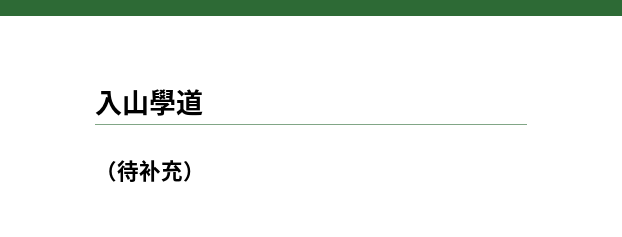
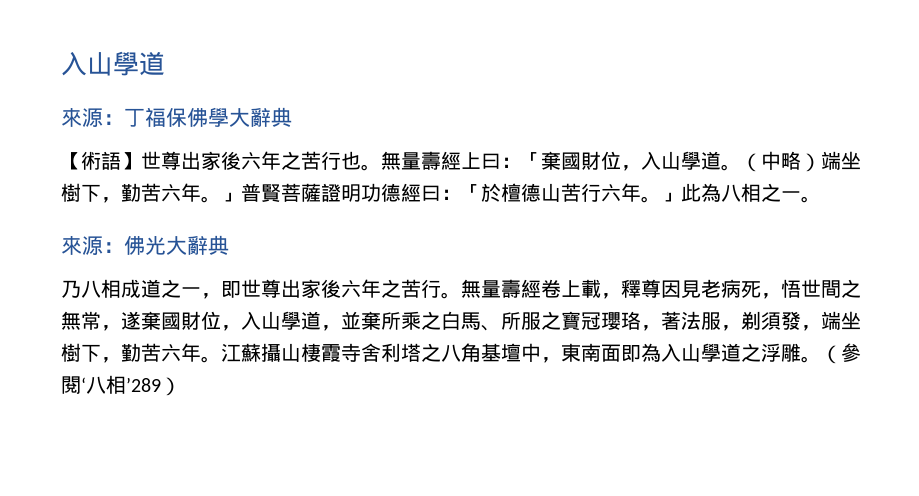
- （待补充）
+ 來源：丁福保佛學大辭典
+ 【術語】世尊出家後六年之苦行也。無量壽經上曰：「棄國財位，入山學道。（中略）端坐樹下，勤苦六年。」普賢菩薩證明功德經曰：「於檀德山苦行六年。」此為八相之一。
+ 來源：佛光大辭典
+ 乃八相成道之一，即世尊出家後六年之苦行。無量壽經卷上載，釋尊因見老病死，悟世間之無常，遂棄國財位，入山學道，並棄所乘之白馬、所服之寶冠瓔珞，著法服，剃須發，端坐樹下，勤苦六年。江蘇攝山棲霞寺舍利塔之八角基壇中，東南面即為入山學道之浮雕。（參閱‘八相’289）

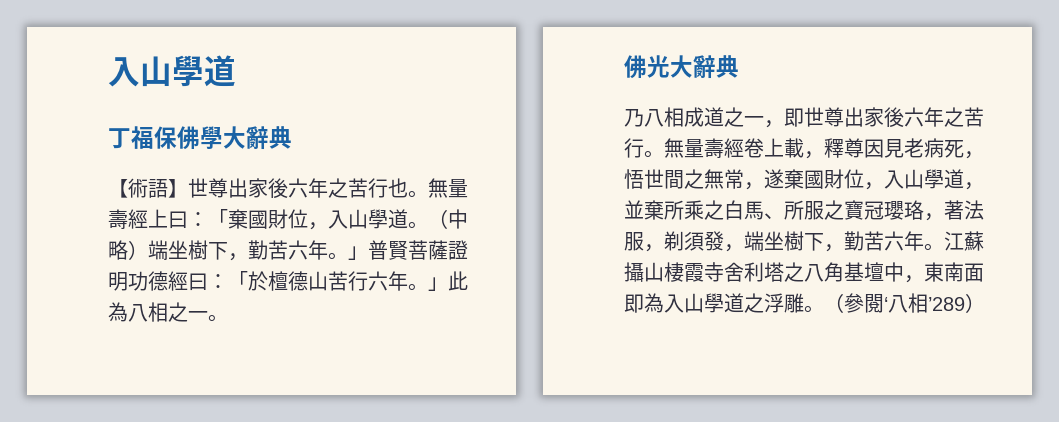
- 來源：丁福保佛學大辭典
+ 丁福保佛學大辭典
- 來源：佛光大辭典
+ 佛光大辭典

